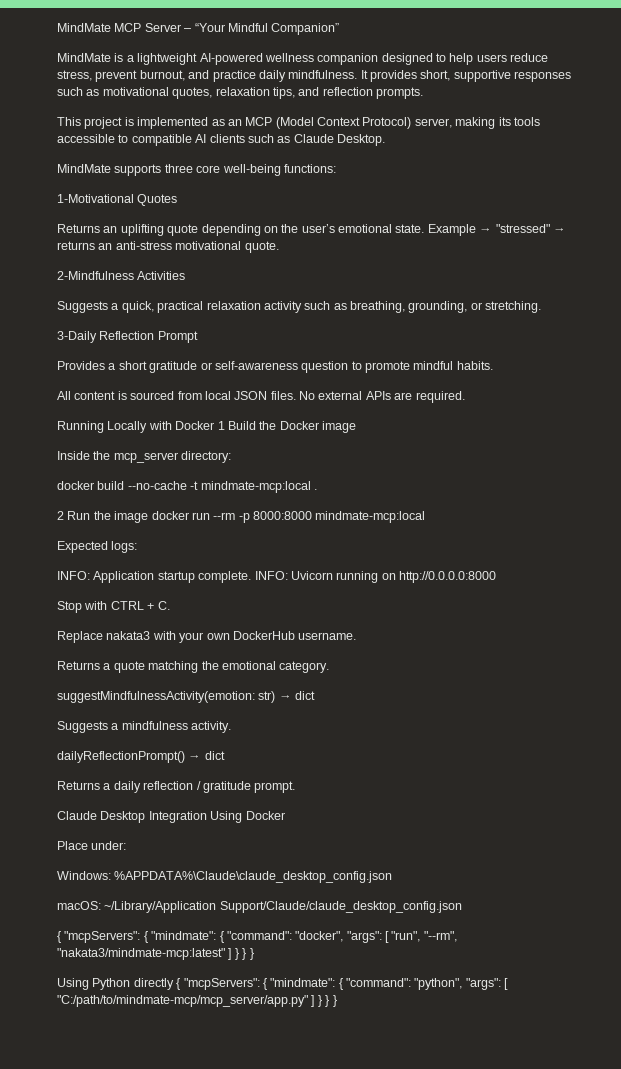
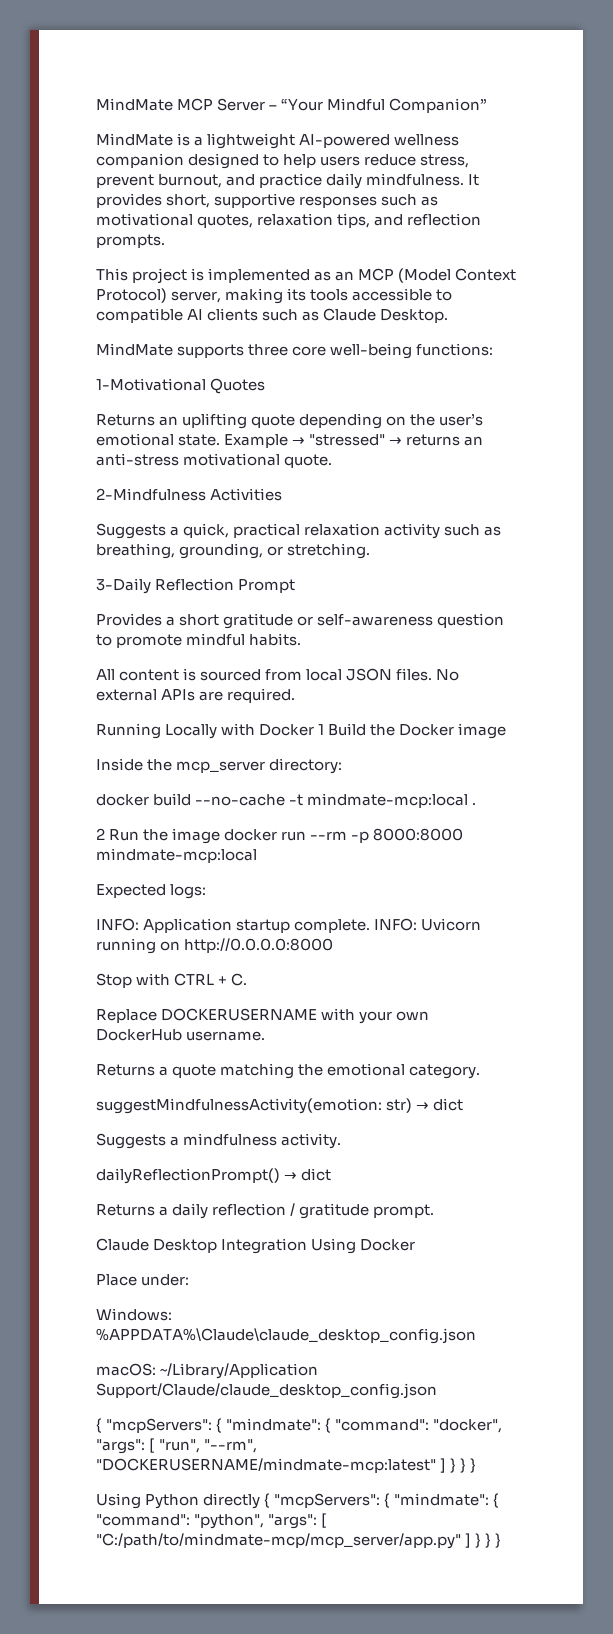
- Replace nakata3 with your own DockerHub username.
+ Replace DOCKERUSERNAME with your own DockerHub username.
- { "mcpServers": { "mindmate": { "command": "docker", "args": [ "run", "--rm", "nakata3/mindmate-mcp:latest" ] } } }
+ { "mcpServers": { "mindmate": { "command": "docker", "args": [ "run", "--rm", "DOCKERUSERNAME/mindmate-mcp:latest" ] } } }

